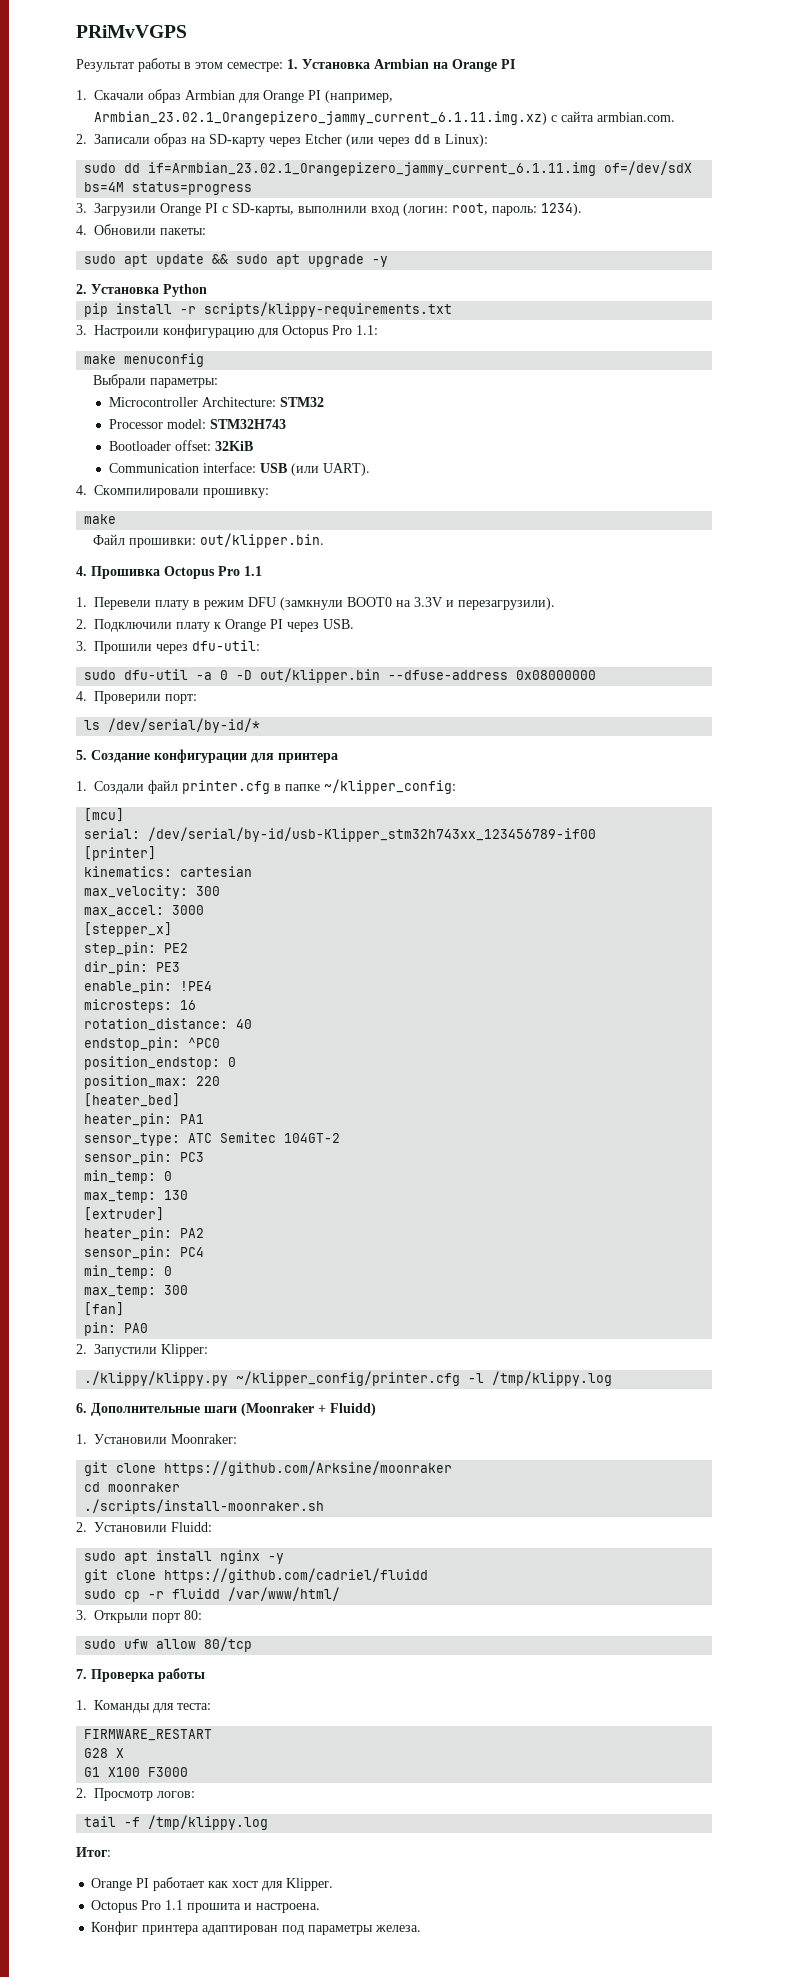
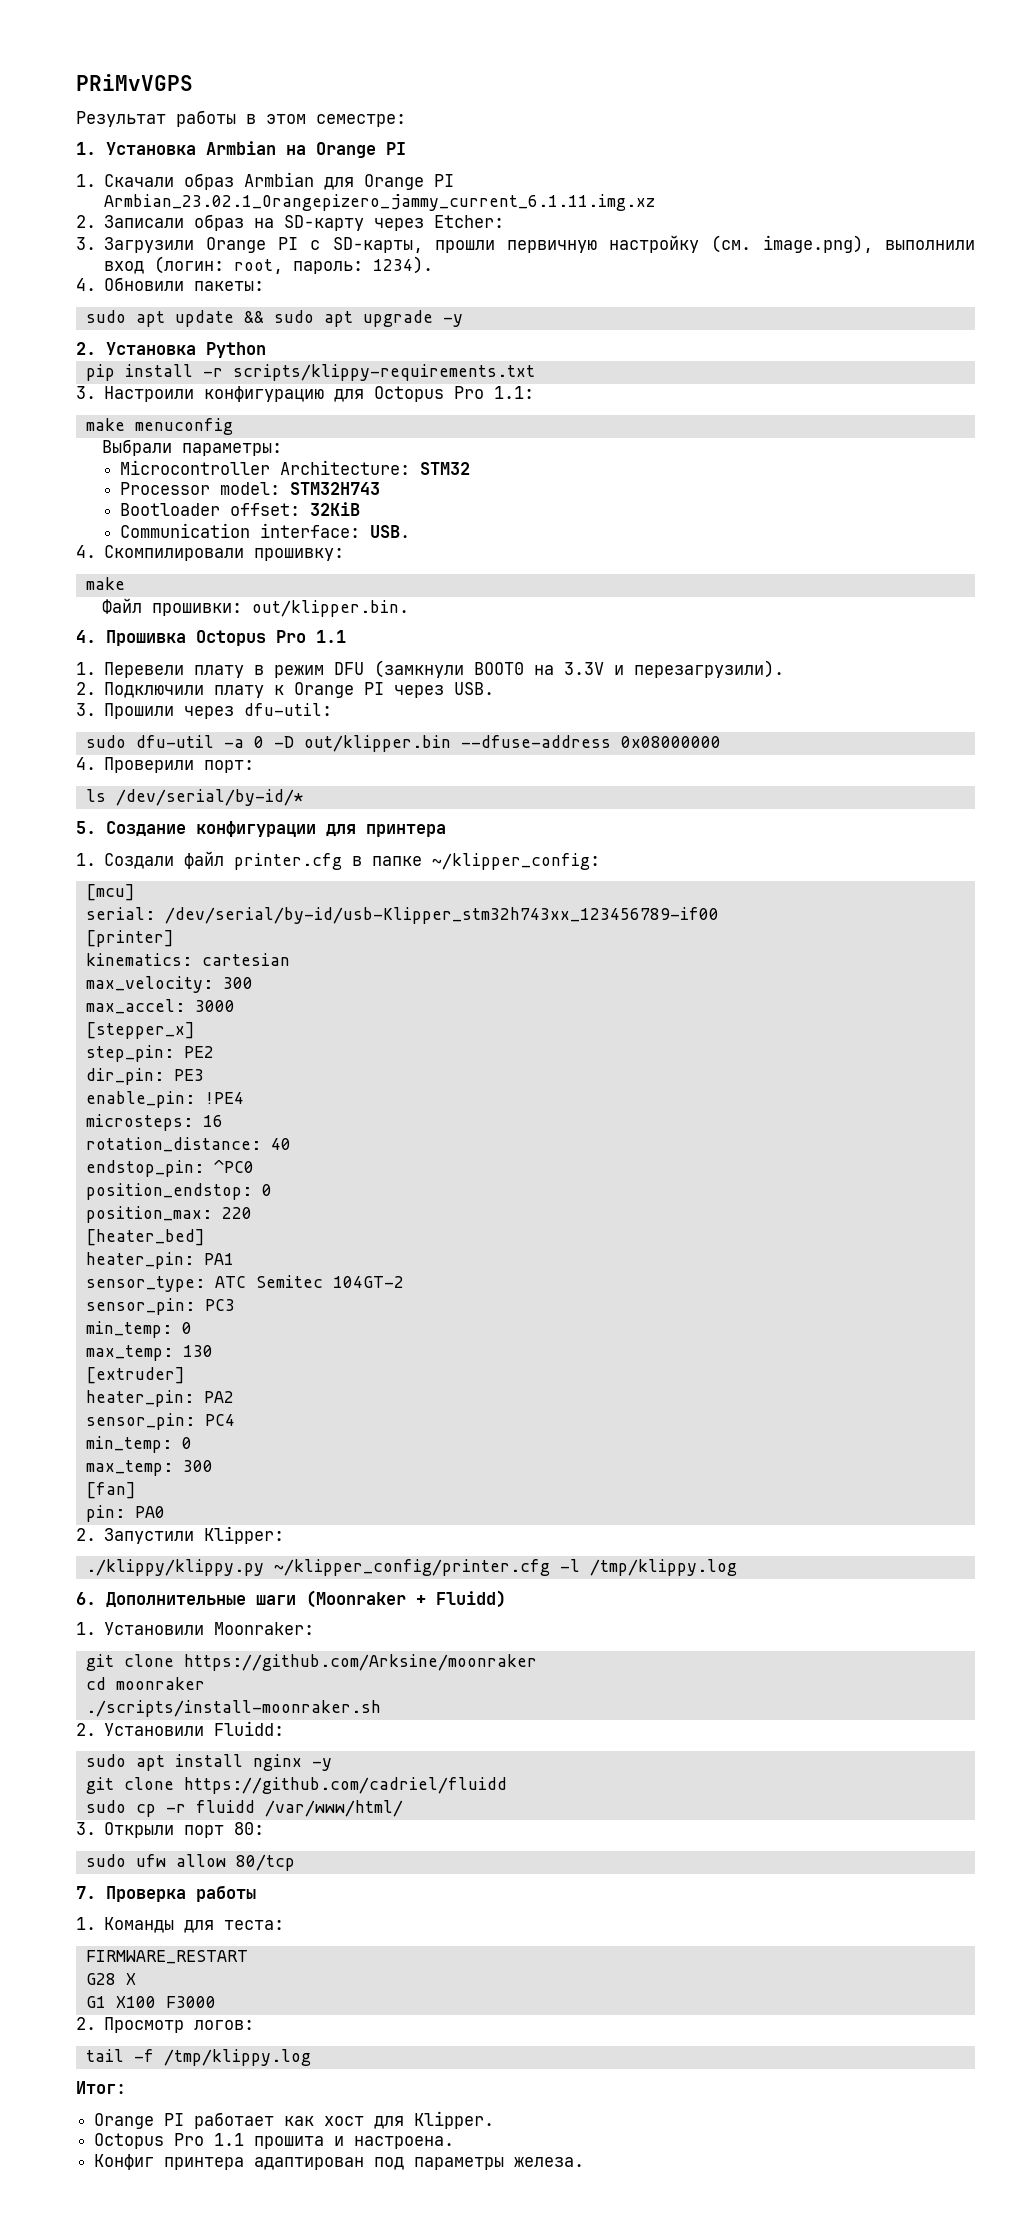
- Результат работы в этом семестре: 1. Установка Armbian на Orange PI
+ Результат работы в этом семестре:
+ 1. Установка Armbian на Orange PI
- 1. Скачали образ Armbian для Orange PI (например, Armbian_23.02.1_Orangepizero_jammy_current_6.1.11.img.xz) с сайта armbian.com.
+ 1. Скачали образ Armbian для Orange PI Armbian_23.02.1_Orangepizero_jammy_current_6.1.11.img.xz
- 2. Записали образ на SD-карту через Etcher (или через dd в Linux):
- sudo dd if=Armbian_23.02.1_Orangepizero_jammy_current_6.1.11.img of=/dev/sdX bs=4M status=progress
+ 2. Записали образ на SD-карту через Etcher:
- 3. Загрузили Orange PI с SD-карты, выполнили вход (логин: root, пароль: 1234).
+ 3. Загрузили Orange PI с SD-карты, прошли первичную настройку (см. image.png), выполнили вход (логин: root, пароль: 1234).
- Communication interface: USB (или UART).
+ Communication interface: USB.

